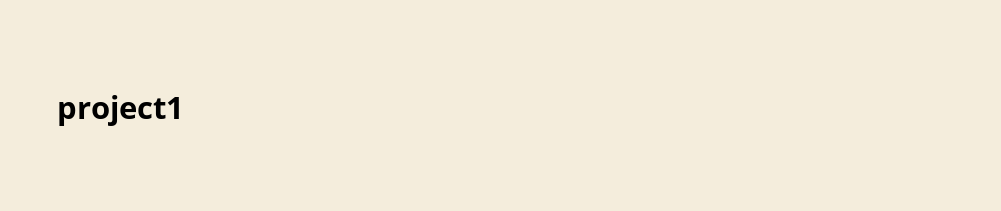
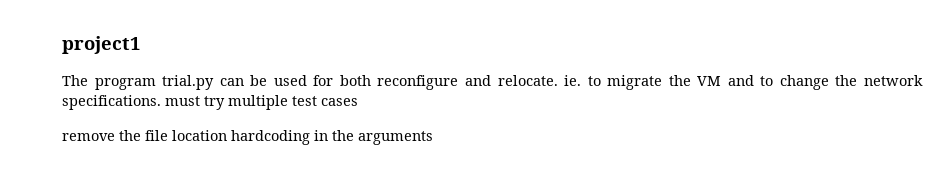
+ The program trial.py can be used for both reconfigure and relocate. ie. to migrate the VM and to change the network specifications. must try multiple test cases
+ remove the file location hardcoding in the arguments

